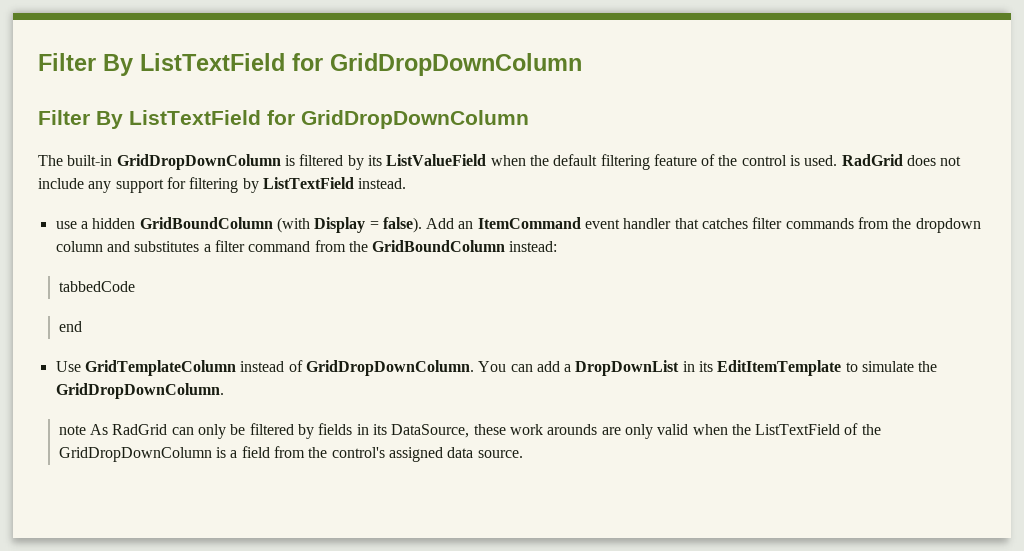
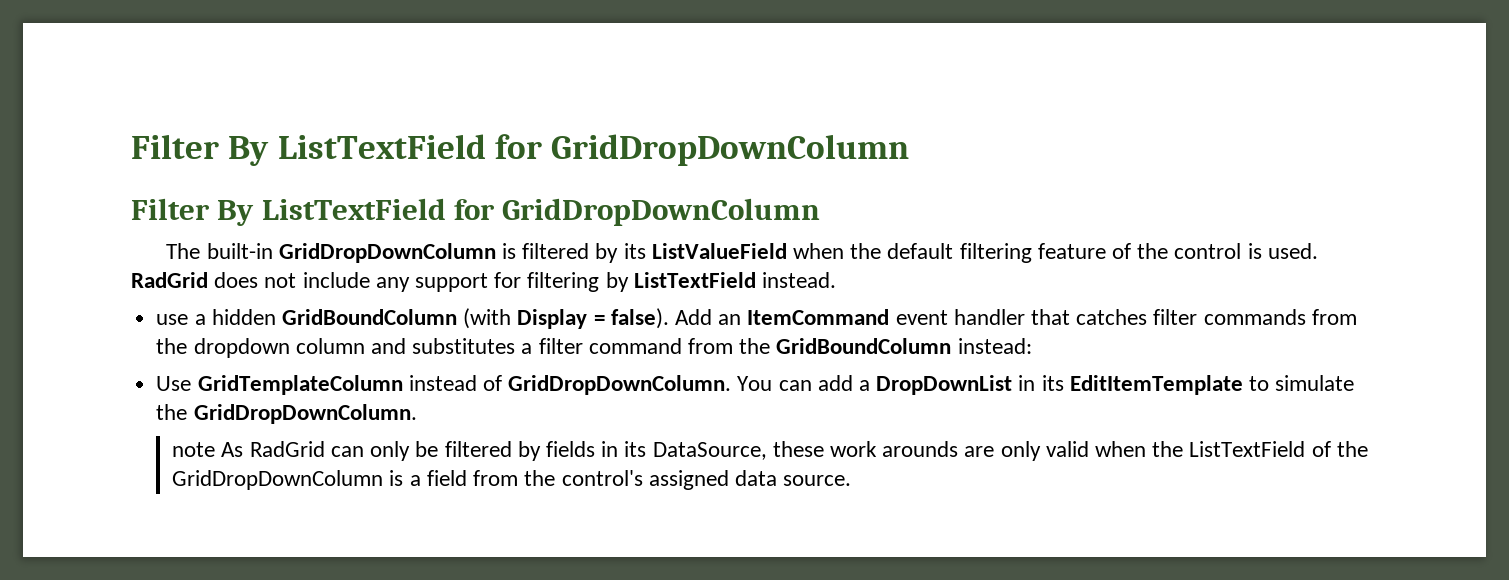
- tabbedCode
- end

